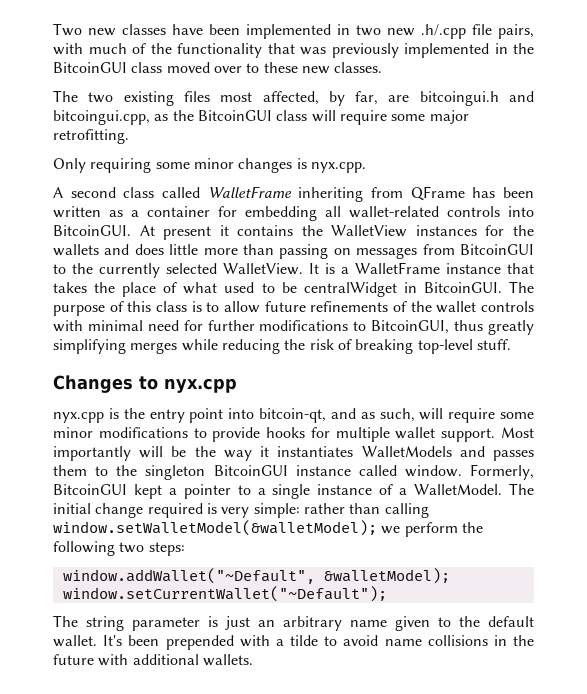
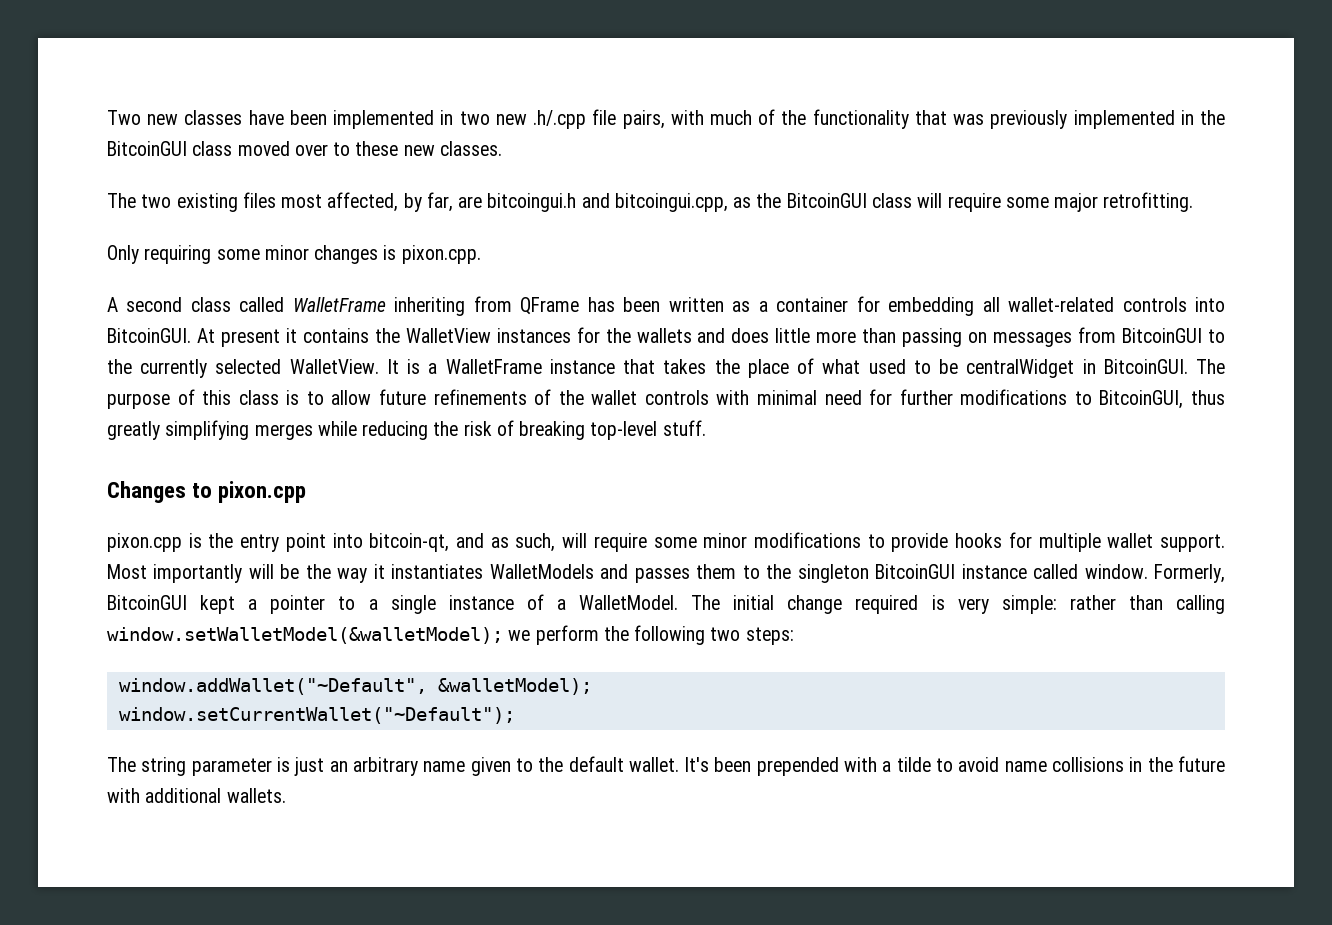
- Only requiring some minor changes is nyx.cpp.
+ Only requiring some minor changes is pixon.cpp.
- Changes to nyx.cpp
- nyx.cpp is the entry point into bitcoin-qt, and as such, will require some minor modifications to provide hooks for multiple wallet support.
+ Changes to pixon.cpp
+ pixon.cpp is the entry point into bitcoin-qt, and as such, will require some minor modifications to provide hooks for multiple wallet support.

